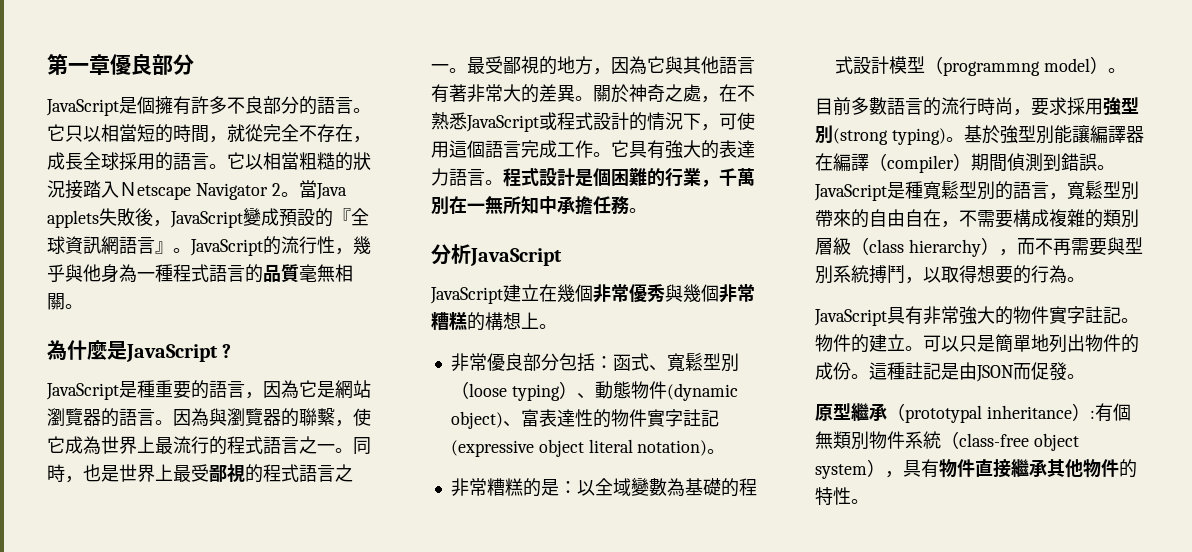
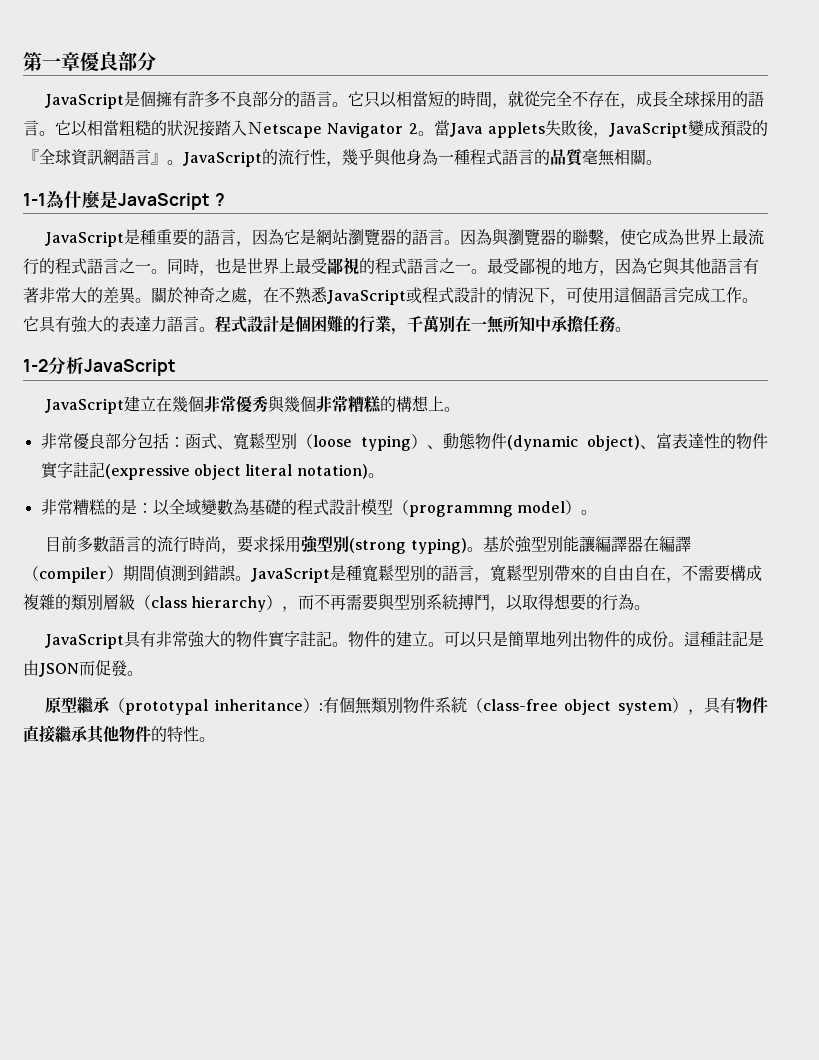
- 為什麼是JavaScript ?
+ 1-1為什麼是JavaScript ?
- 分析JavaScript
+ 1-2分析JavaScript

